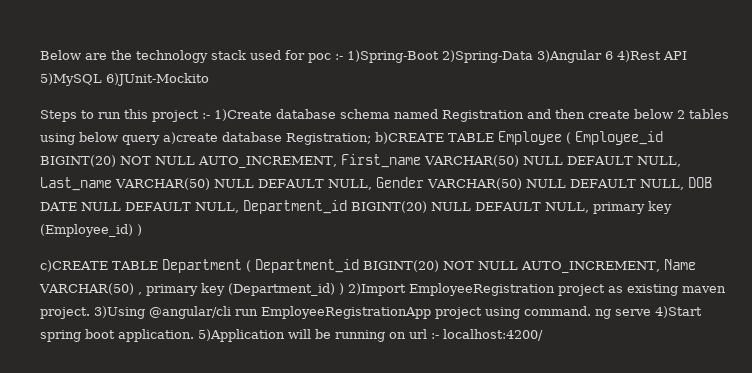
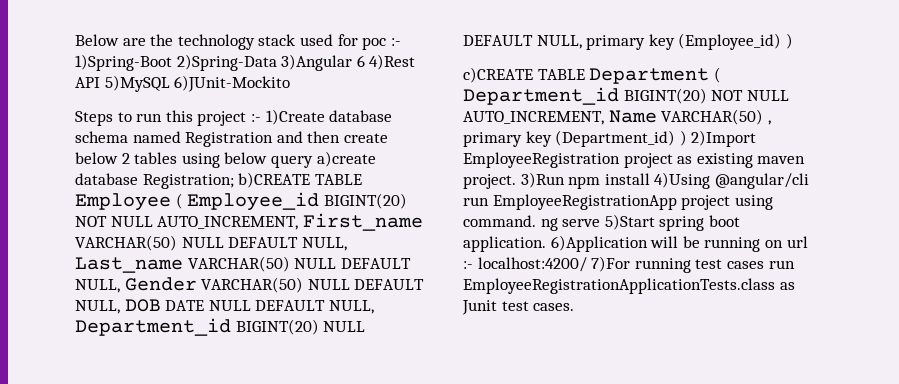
- 3)Using @angular/cli run EmployeeRegistrationApp project using command. ng serve 4)Start spring boot application.
+ 3)Run npm install 4)Using @angular/cli run EmployeeRegistrationApp project using command. ng serve 5)Start spring boot application.
- 5)Application will be running on url :- localhost:4200/
+ 6)Application will be running on url :- localhost:4200/ 7)For running test cases run EmployeeRegistrationApplicationTests.class as Junit test cases.

